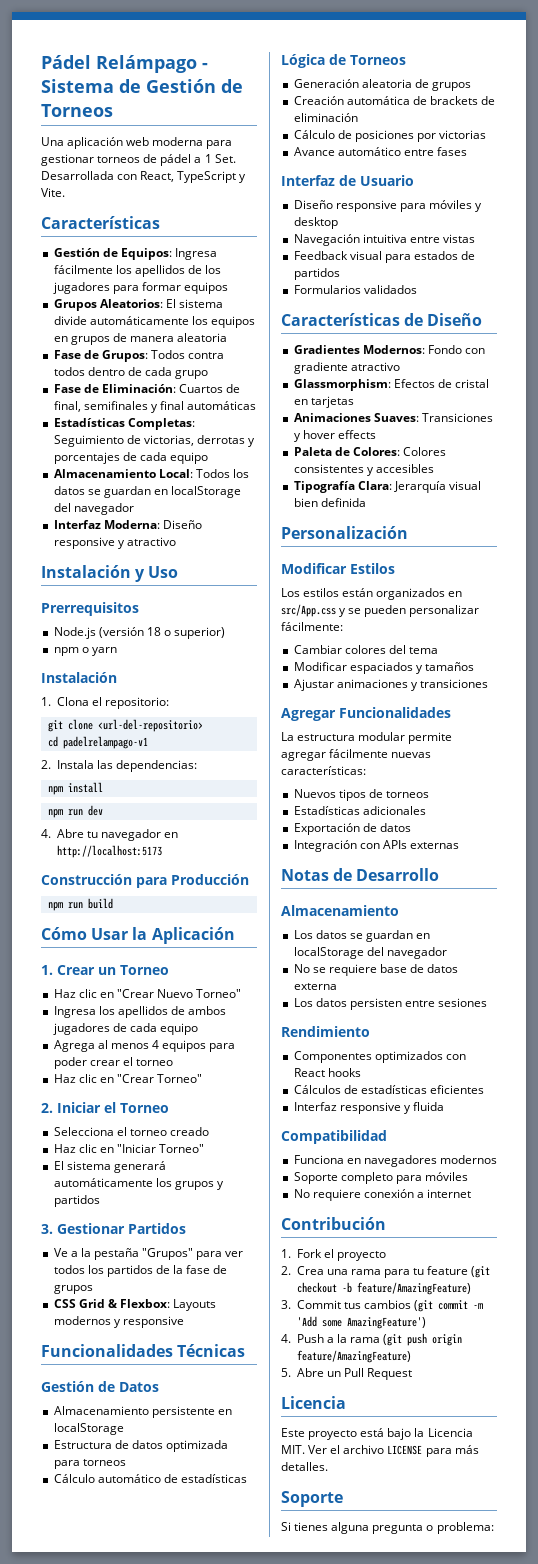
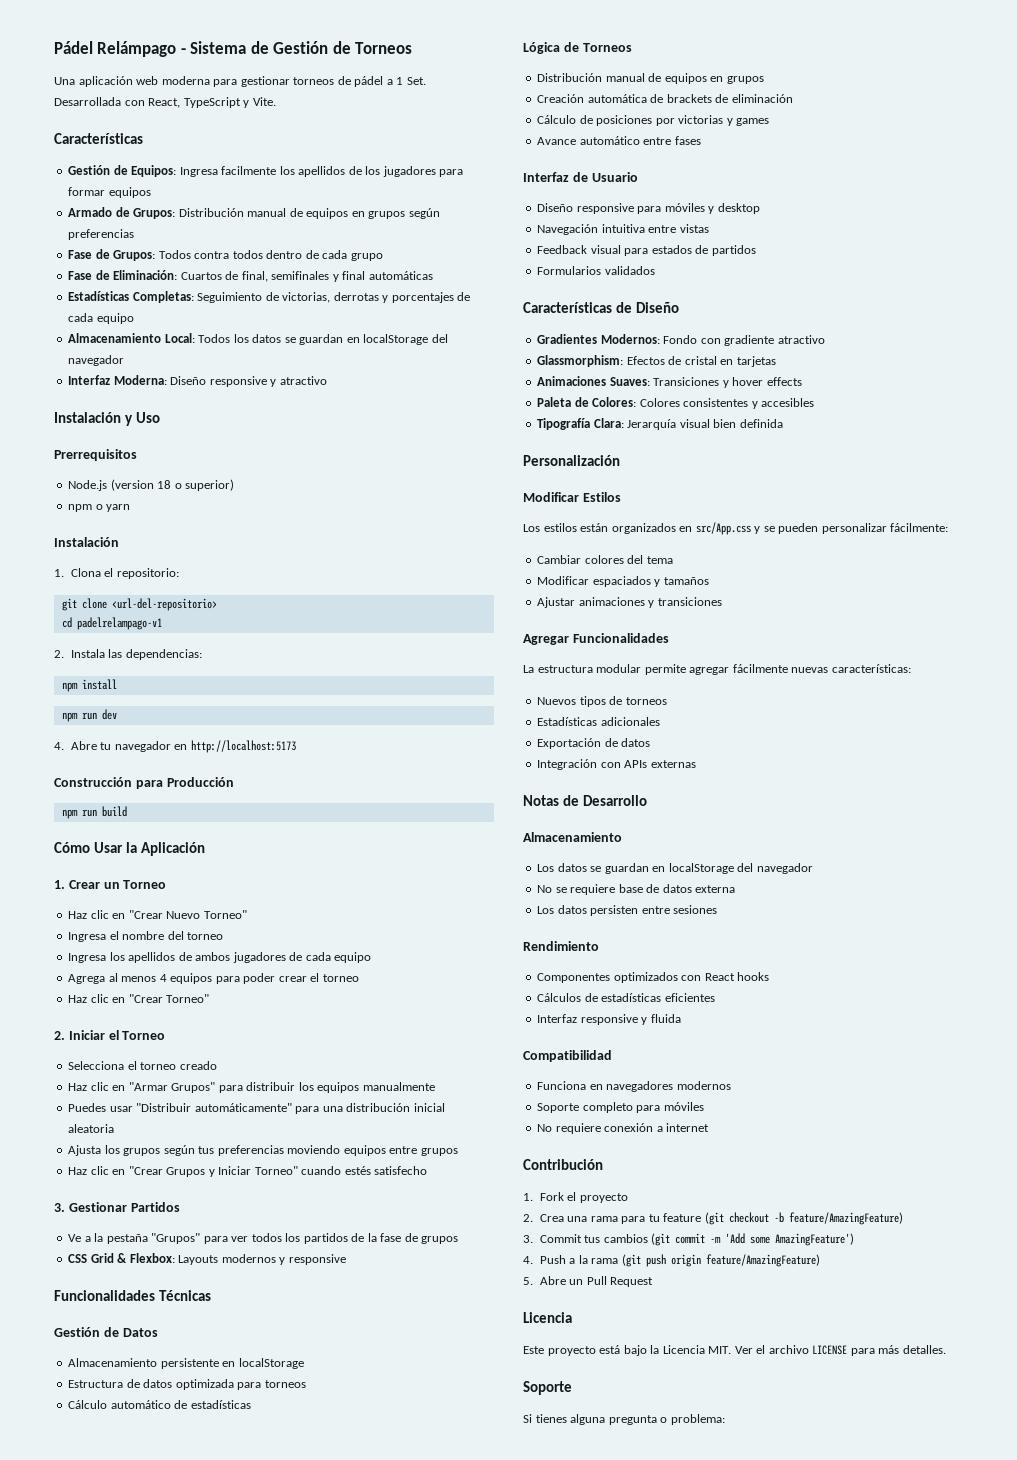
- Gestión de Equipos: Ingresa fácilmente los apellidos de los jugadores para formar equipos
+ Gestión de Equipos: Ingresa facilmente los apellidos de los jugadores para formar equipos
- Grupos Aleatorios: El sistema divide automáticamente los equipos en grupos de manera aleatoria
+ Armado de Grupos: Distribución manual de equipos en grupos según preferencias
- Node.js (versión 18 o superior)
+ Node.js (version 18 o superior)
+ Ingresa el nombre del torneo
- Haz clic en "Iniciar Torneo"
- El sistema generará automáticamente los grupos y partidos
+ Haz clic en "Armar Grupos" para distribuir los equipos manualmente
+ Puedes usar "Distribuir automáticamente" para una distribución inicial aleatoria
+ Ajusta los grupos según tus preferencias moviendo equipos entre grupos
+ Haz clic en "Crear Grupos y Iniciar Torneo" cuando estés satisfecho
  Lógica de Torneos
- Generación aleatoria de grupos
+ Distribución manual de equipos en grupos
- Cálculo de posiciones por victorias
+ Cálculo de posiciones por victorias y games

